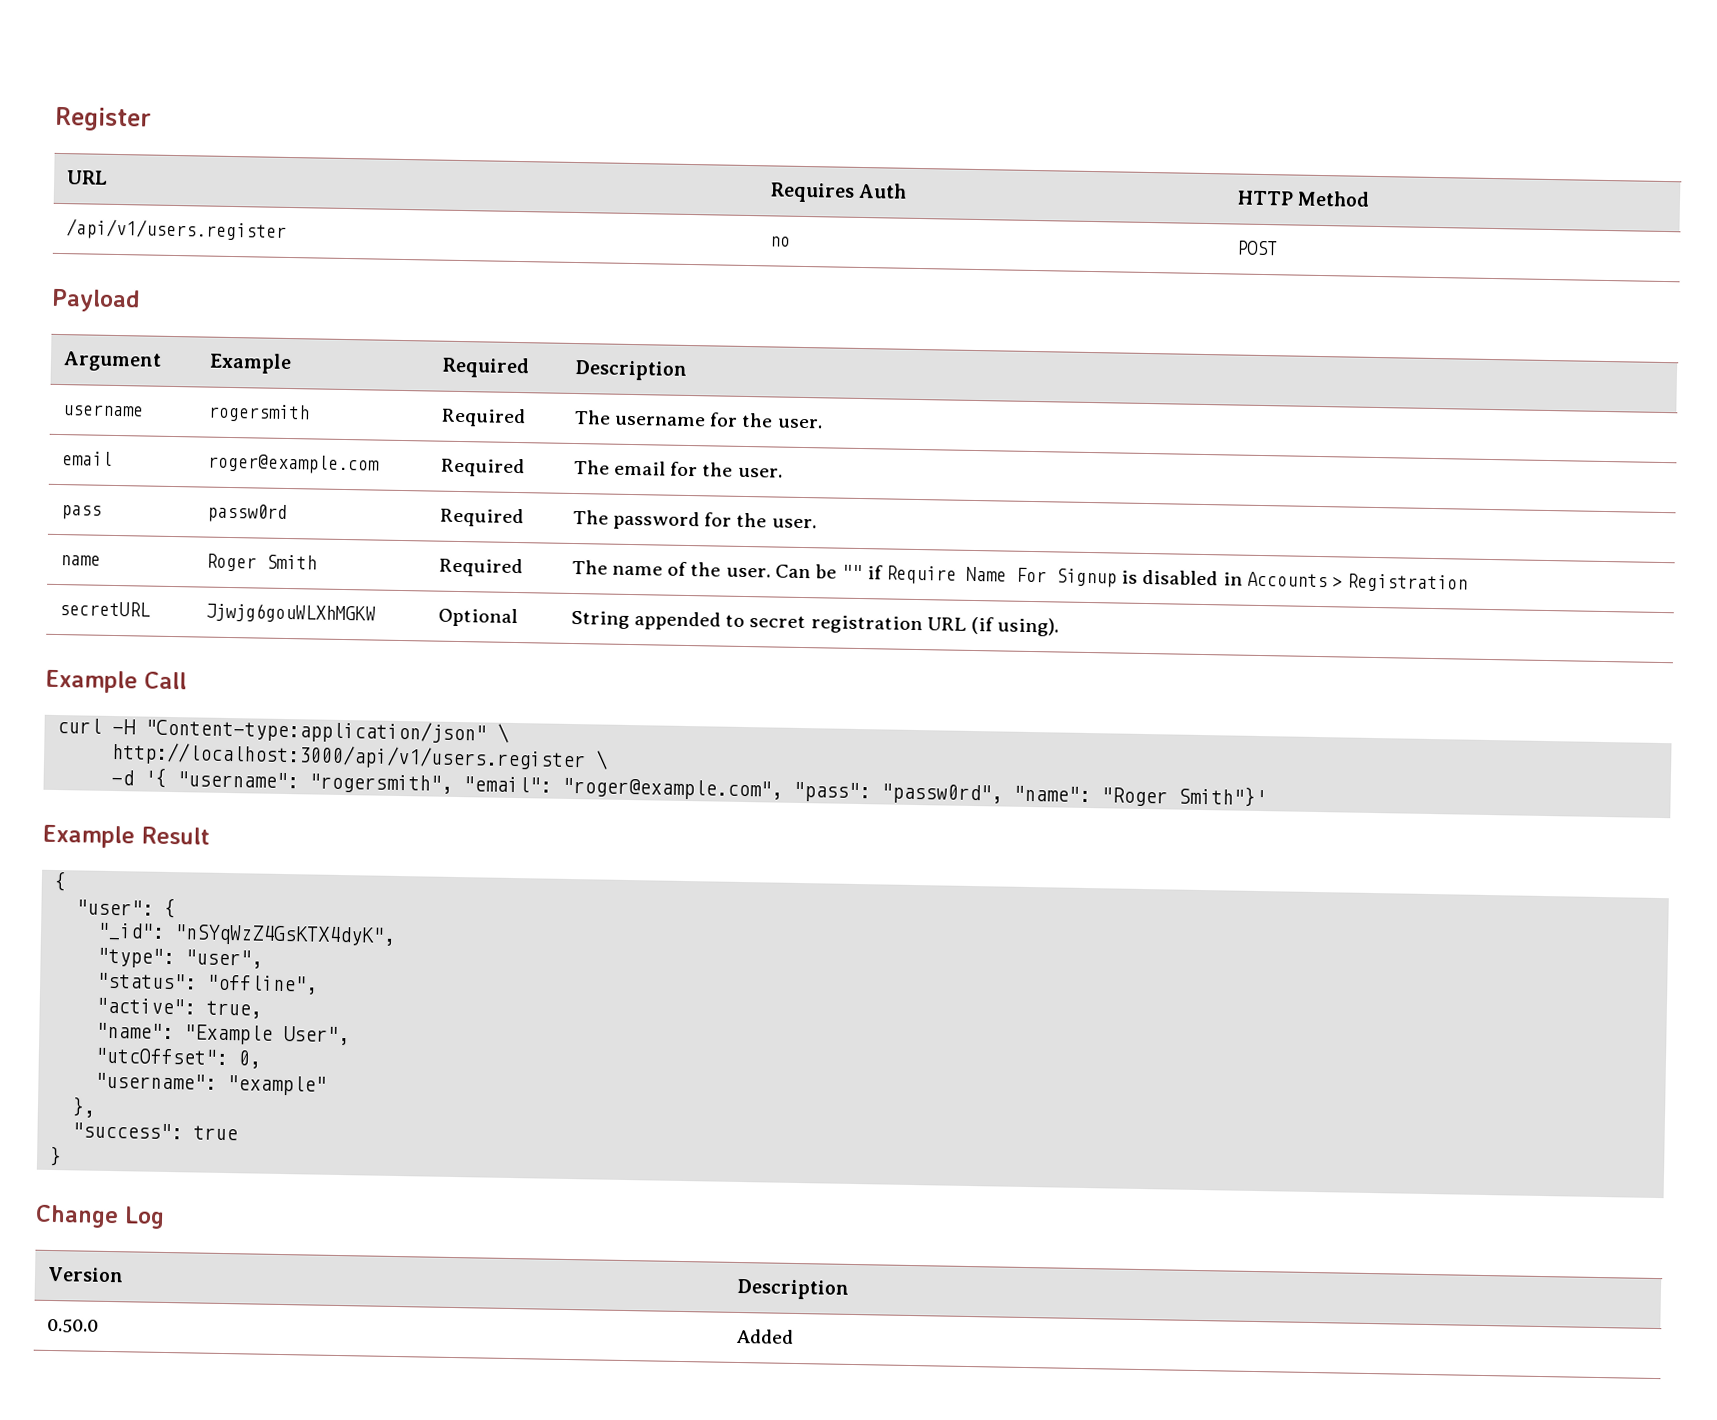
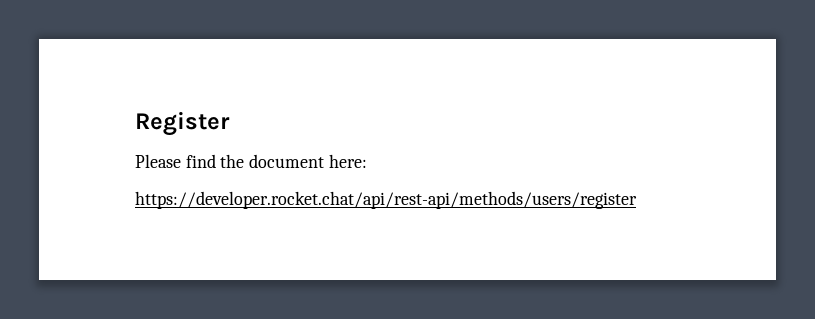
- URL | Requires Auth | HTTP Method
- /api/v1/users.register | no | POST
- Payload
- Argument | Example | Required | Description
- username | rogersmith | Required | The username for the user.
- email | roger@example.com | Required | The email for the user.
- pass | passw0rd | Required | The password for the user.
- name | Roger Smith | Required | The name of the user. Can be "" if Require Name For Signup is disabled in Accounts > Registration
- secretURL | Jjwjg6gouWLXhMGKW | Optional | String appended to secret registration URL (if using).
- Example Call
- curl -H "Content-type:application/json" \
- http://localhost:3000/api/v1/users.register \
- -d '{ "username": "rogersmith", "email": "roger@example.com", "pass": "passw0rd", "name": "Roger Smith"}'
- Example Result
- {
- "user": {
- "_id": "nSYqWzZ4GsKTX4dyK",
- "type": "user",
- "status": "offline",
- "active": true,
- "name": "Example User",
- "utcOffset": 0,
- "username": "example"
- },
- "success": true
- }
- Change Log
- Version | Description
- 0.50.0 | Added
+ Please find the document here:
+ https://developer.rocket.chat/api/rest-api/methods/users/register

